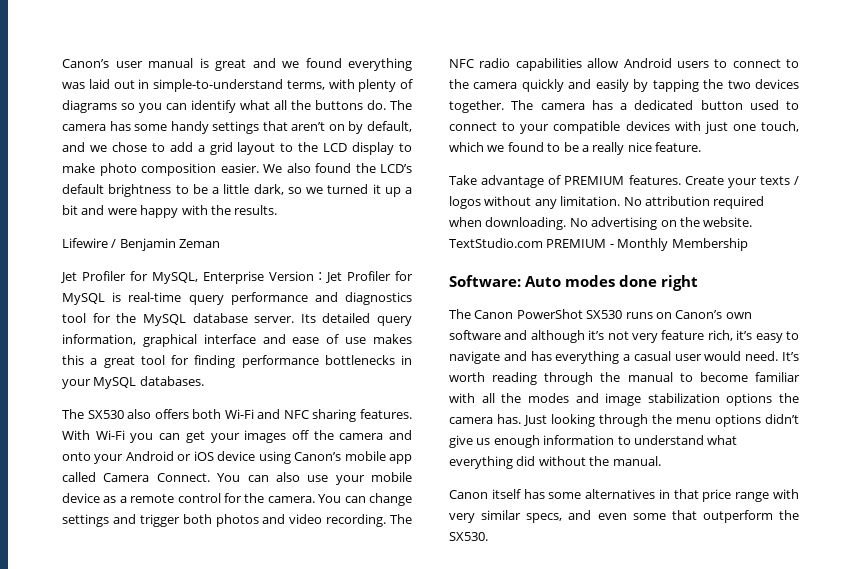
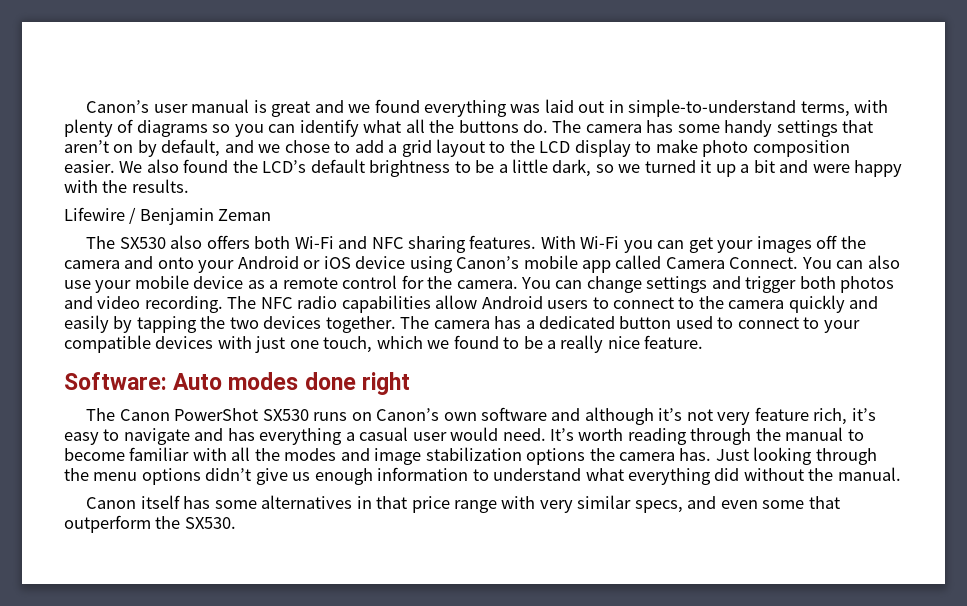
- Jet Profiler for MySQL, Enterprise Version：Jet Profiler for MySQL is real-time query performance and diagnostics tool for the MySQL database server. Its detailed query information, graphical interface and ease of use makes this a great tool for finding performance bottlenecks in your MySQL databases.
- Take advantage of PREMIUM features. Create your texts / logos without any limitation. No attribution required when downloading. No advertising on the website. TextStudio.com PREMIUM - Monthly Membership

